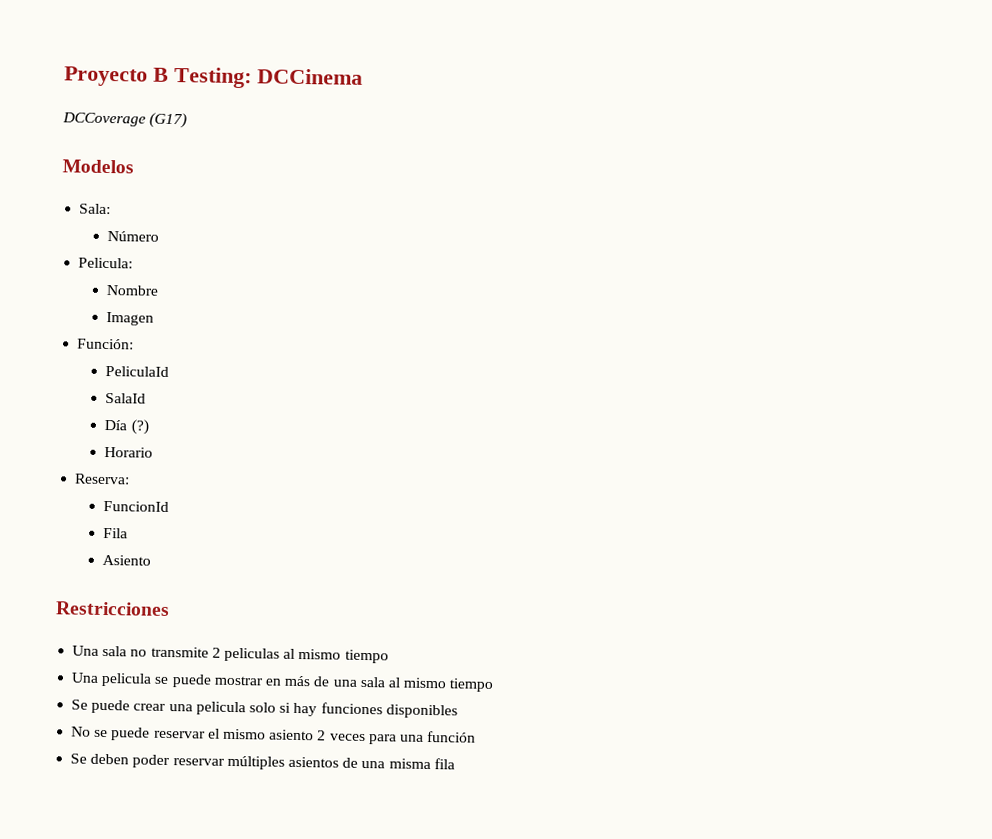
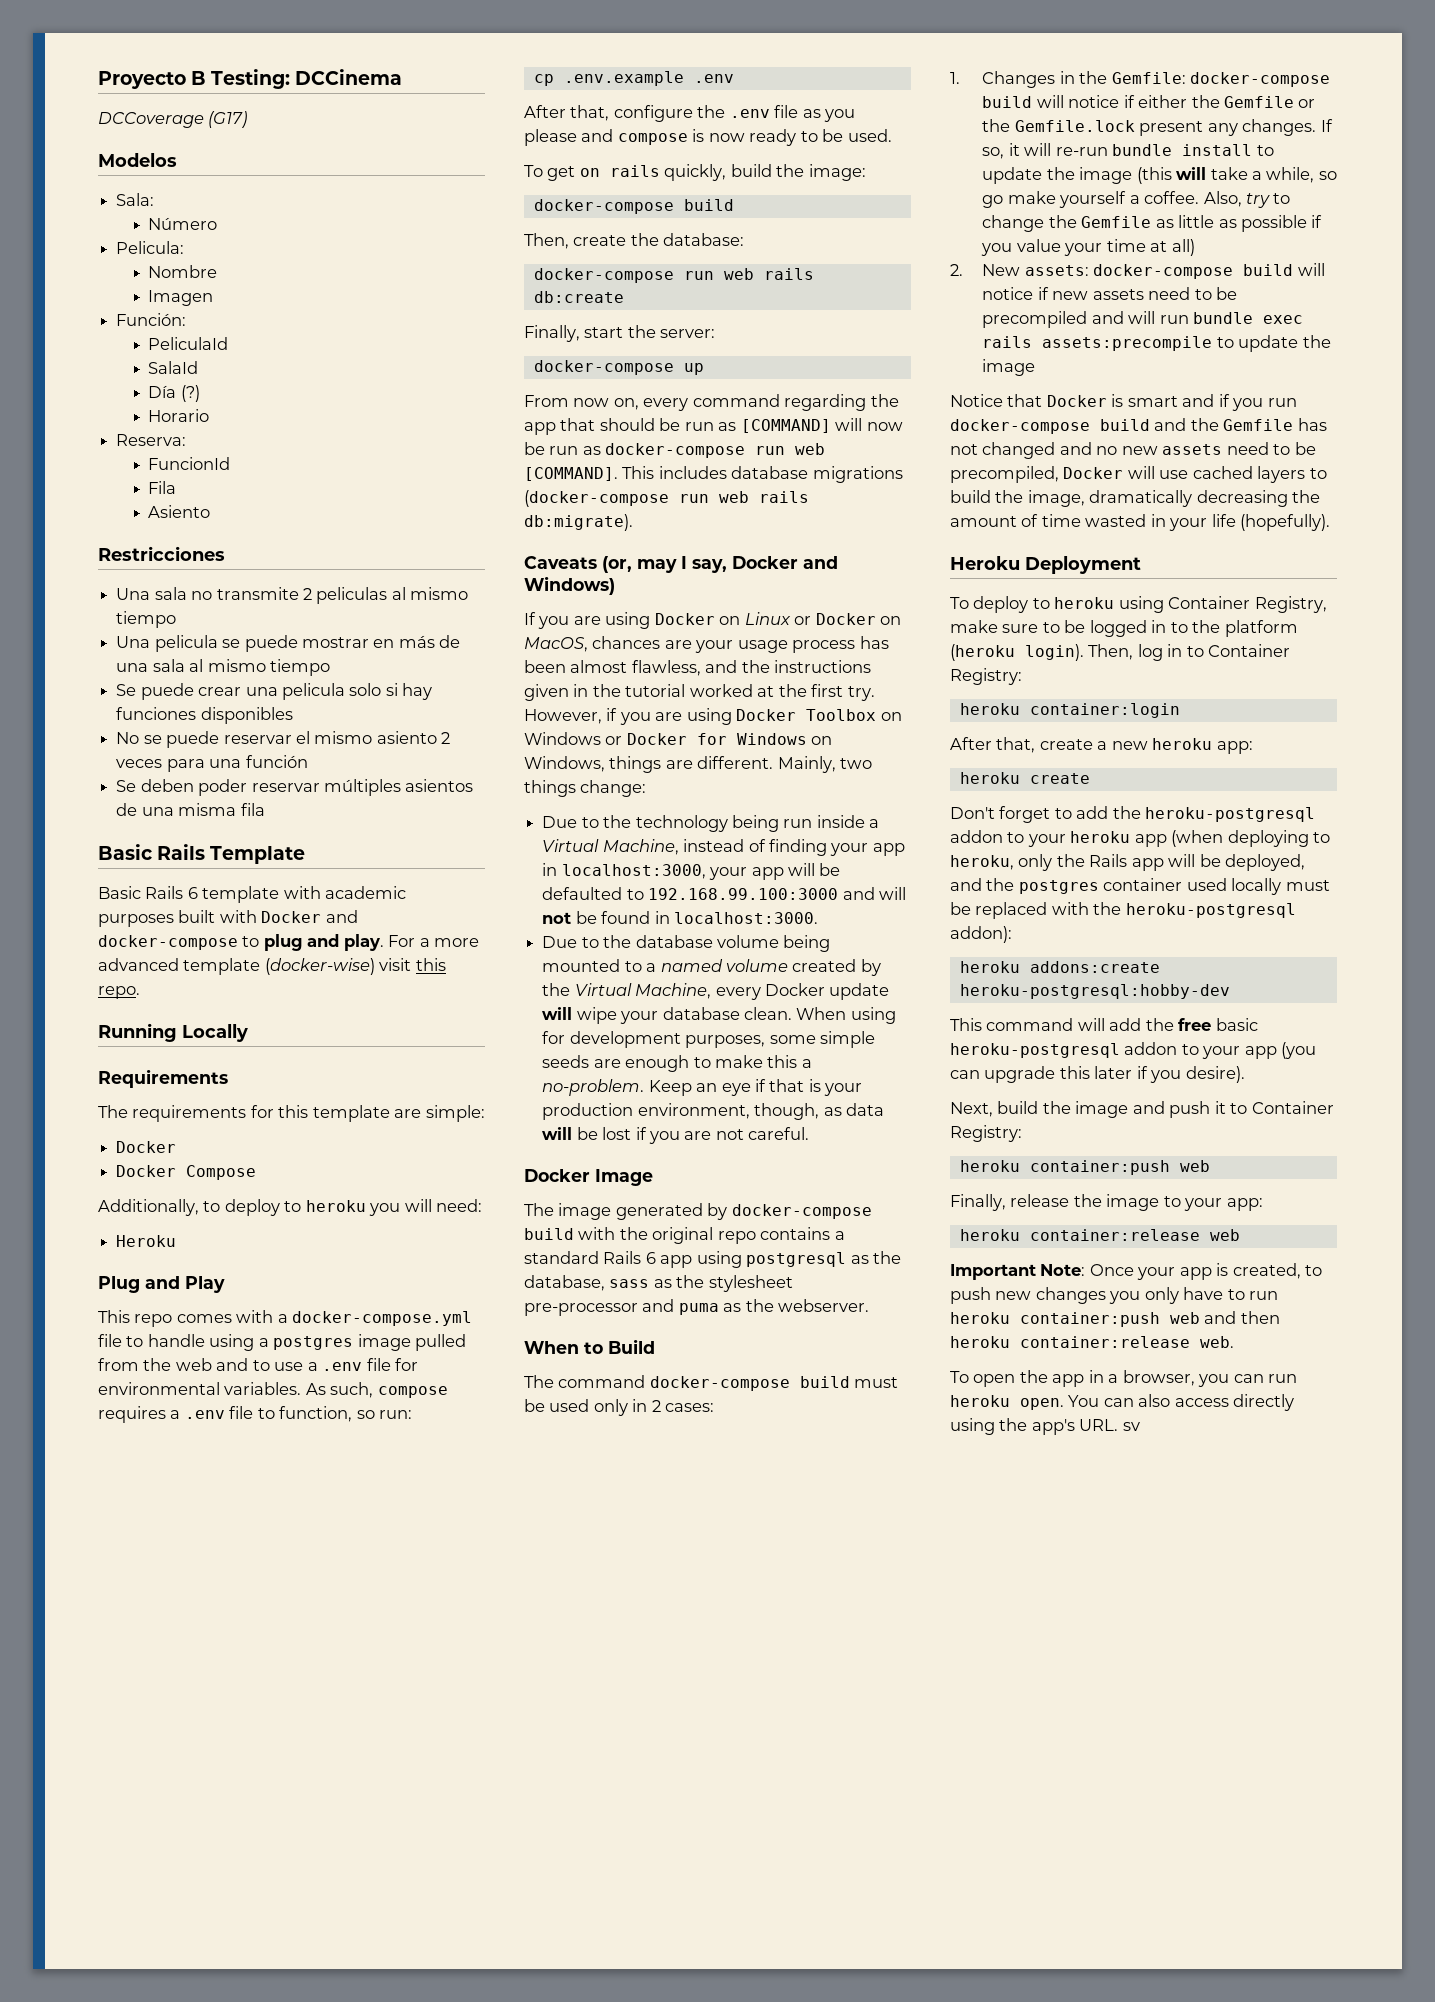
+ Basic Rails Template
+ Basic Rails 6 template with academic purposes built with Docker and docker-compose to plug and play. For a more advanced template (docker-wise) visit this repo.
+ Running Locally
+ Requirements
+ The requirements for this template are simple:
+ Docker
+ Docker Compose
+ Additionally, to deploy to heroku you will need:
+ Heroku
+ Plug and Play
+ This repo comes with a docker-compose.yml file to handle using a postgres image pulled from the web and to use a .env file for environmental variables. As such, compose requires a .env file to function, so run:
+ cp .env.example .env
+ After that, configure the .env file as you please and compose is now ready to be used.
+ To get on rails quickly, build the image:
+ docker-compose build
+ Then, create the database:
+ docker-compose run web rails db:create
+ Finally, start the server:
+ docker-compose up
+ From now on, every command regarding the app that should be run as [COMMAND] will now be run as docker-compose run web [COMMAND]. This includes database migrations (docker-compose run web rails db:migrate).
+ Caveats (or, may I say, Docker and Windows)
+ If you are using Docker on Linux or Docker on MacOS, chances are your usage process has been almost flawless, and the instructions given in the tutorial worked at the first try. However, if you are using Docker Toolbox on Windows or Docker for Windows on Windows, things are different. Mainly, two things change:
+ Due to the technology being run inside a Virtual Machine, instead of finding your app in localhost:3000, your app will be defaulted to 192.168.99.100:3000 and will not be found in localhost:3000.
+ Due to the database volume being mounted to a named volume created by the Virtual Machine, every Docker update will wipe your database clean. When using for development purposes, some simple seeds are enough to make this a no-problem. Keep an eye if that is your production environment, though, as data will be lost if you are not careful.
+ Docker Image
+ The image generated by docker-compose build with the original repo contains a standard Rails 6 app using postgresql as the database, sass as the stylesheet pre-processor and puma as the webserver.
+ When to Build
+ The command docker-compose build must be used only in 2 cases:
+ 1. Changes in the Gemfile: docker-compose build will notice if either the Gemfile or the Gemfile.lock present any changes. If so, it will re-run bundle install to update the image (this will take a while, so go make yourself a coffee. Also, try to change the Gemfile as little as possible if you value your time at all)
+ 2. New assets: docker-compose build will notice if new assets need to be precompiled and will run bundle exec rails assets:precompile to update the image
+ Notice that Docker is smart and if you run docker-compose build and the Gemfile has not changed and no new assets need to be precompiled, Docker will use cached layers to build the image, dramatically decreasing the amount of time wasted in your life (hopefully).
+ Heroku Deployment
+ To deploy to heroku using Container Registry, make sure to be logged in to the platform (heroku login). Then, log in to Container Registry:
+ heroku container:login
+ After that, create a new heroku app:
+ heroku create
+ Don't forget to add the heroku-postgresql addon to your heroku app (when deploying to heroku, only the Rails app will be deployed, and the postgres container used locally must be replaced with the heroku-postgresql addon):
+ heroku addons:create heroku-postgresql:hobby-dev
+ This command will add the free basic heroku-postgresql addon to your app (you can upgrade this later if you desire).
+ Next, build the image and push it to Container Registry:
+ heroku container:push web
+ Finally, release the image to your app:
+ heroku container:release web
+ Important Note: Once your app is created, to push new changes you only have to run heroku container:push web and then heroku container:release web.
+ To open the app in a browser, you can run heroku open. You can also access directly using the app's URL. sv

